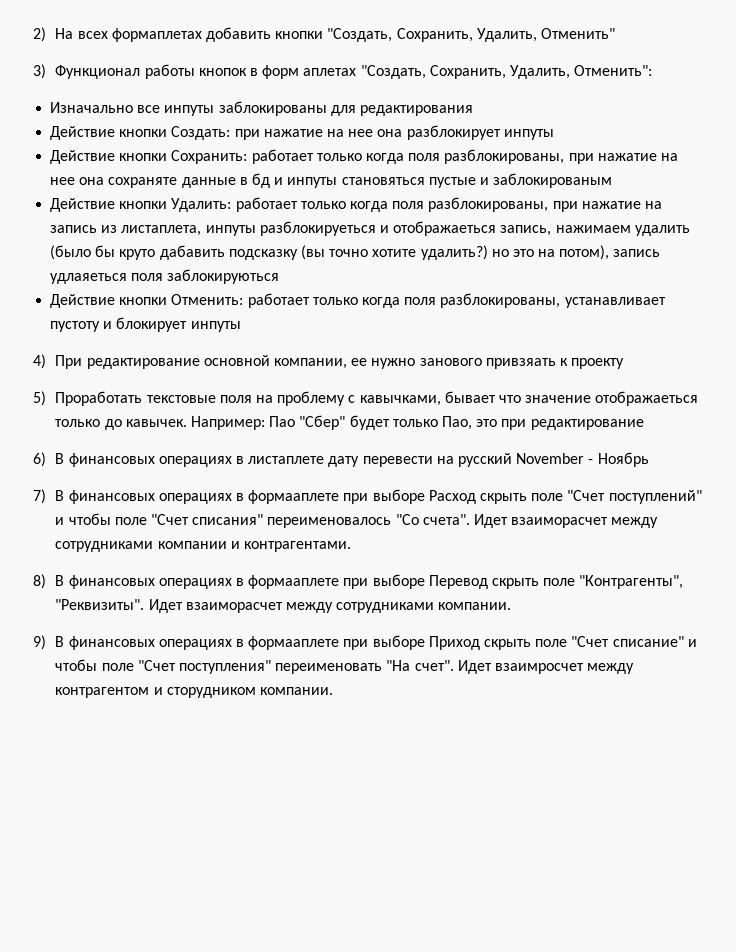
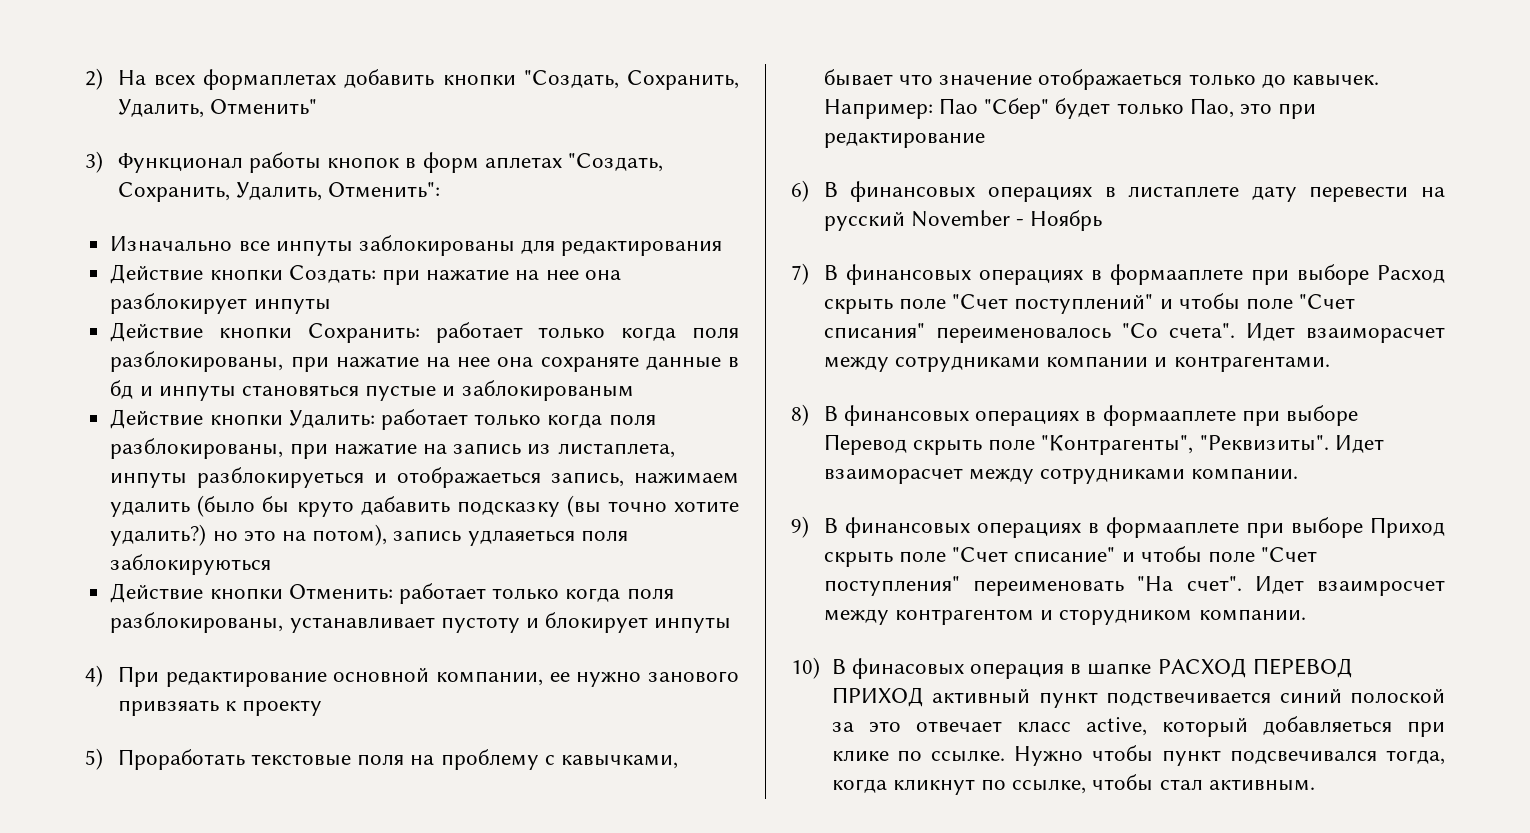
+ 10) В финасовых операция в шапке РАСХОД ПЕРЕВОД ПРИХОД активный пункт подствечивается синий полоской за это отвечает класс active, который добавляеться при клике по ссылке. Нужно чтобы пункт подсвечивался тогда, когда кликнут по ссылке, чтобы стал активным.

